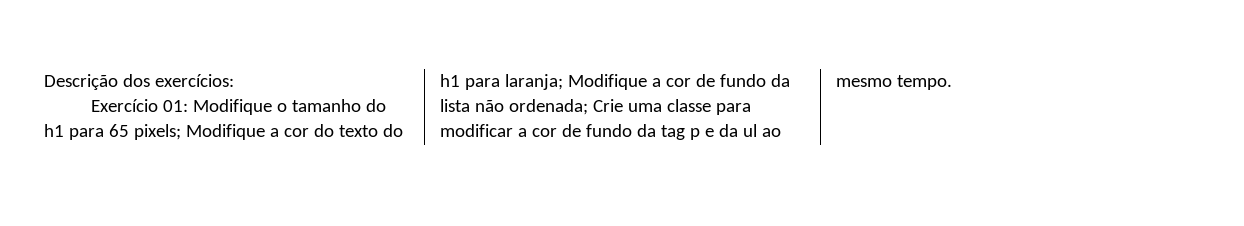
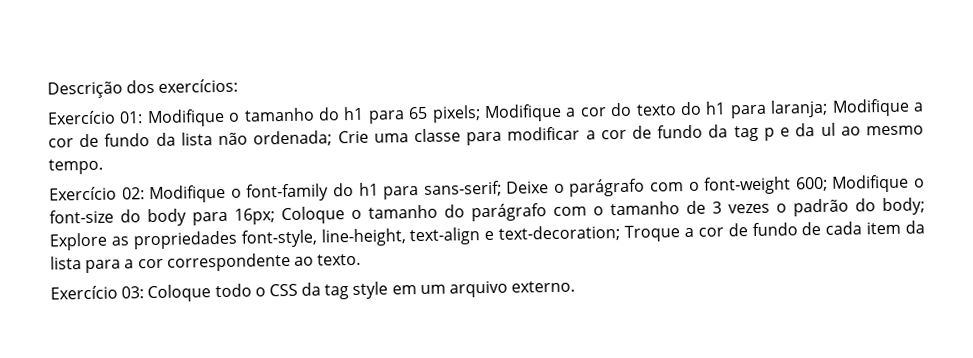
+ Exercício 02: Modifique o font-family do h1 para sans-serif; Deixe o parágrafo com o font-weight 600; Modifique o font-size do body para 16px; Coloque o tamanho do parágrafo com o tamanho de 3 vezes o padrão do body; Explore as propriedades font-style, line-height, text-align e text-decoration; Troque a cor de fundo de cada item da lista para a cor correspondente ao texto.
+ Exercício 03: Coloque todo o CSS da tag style em um arquivo externo.

